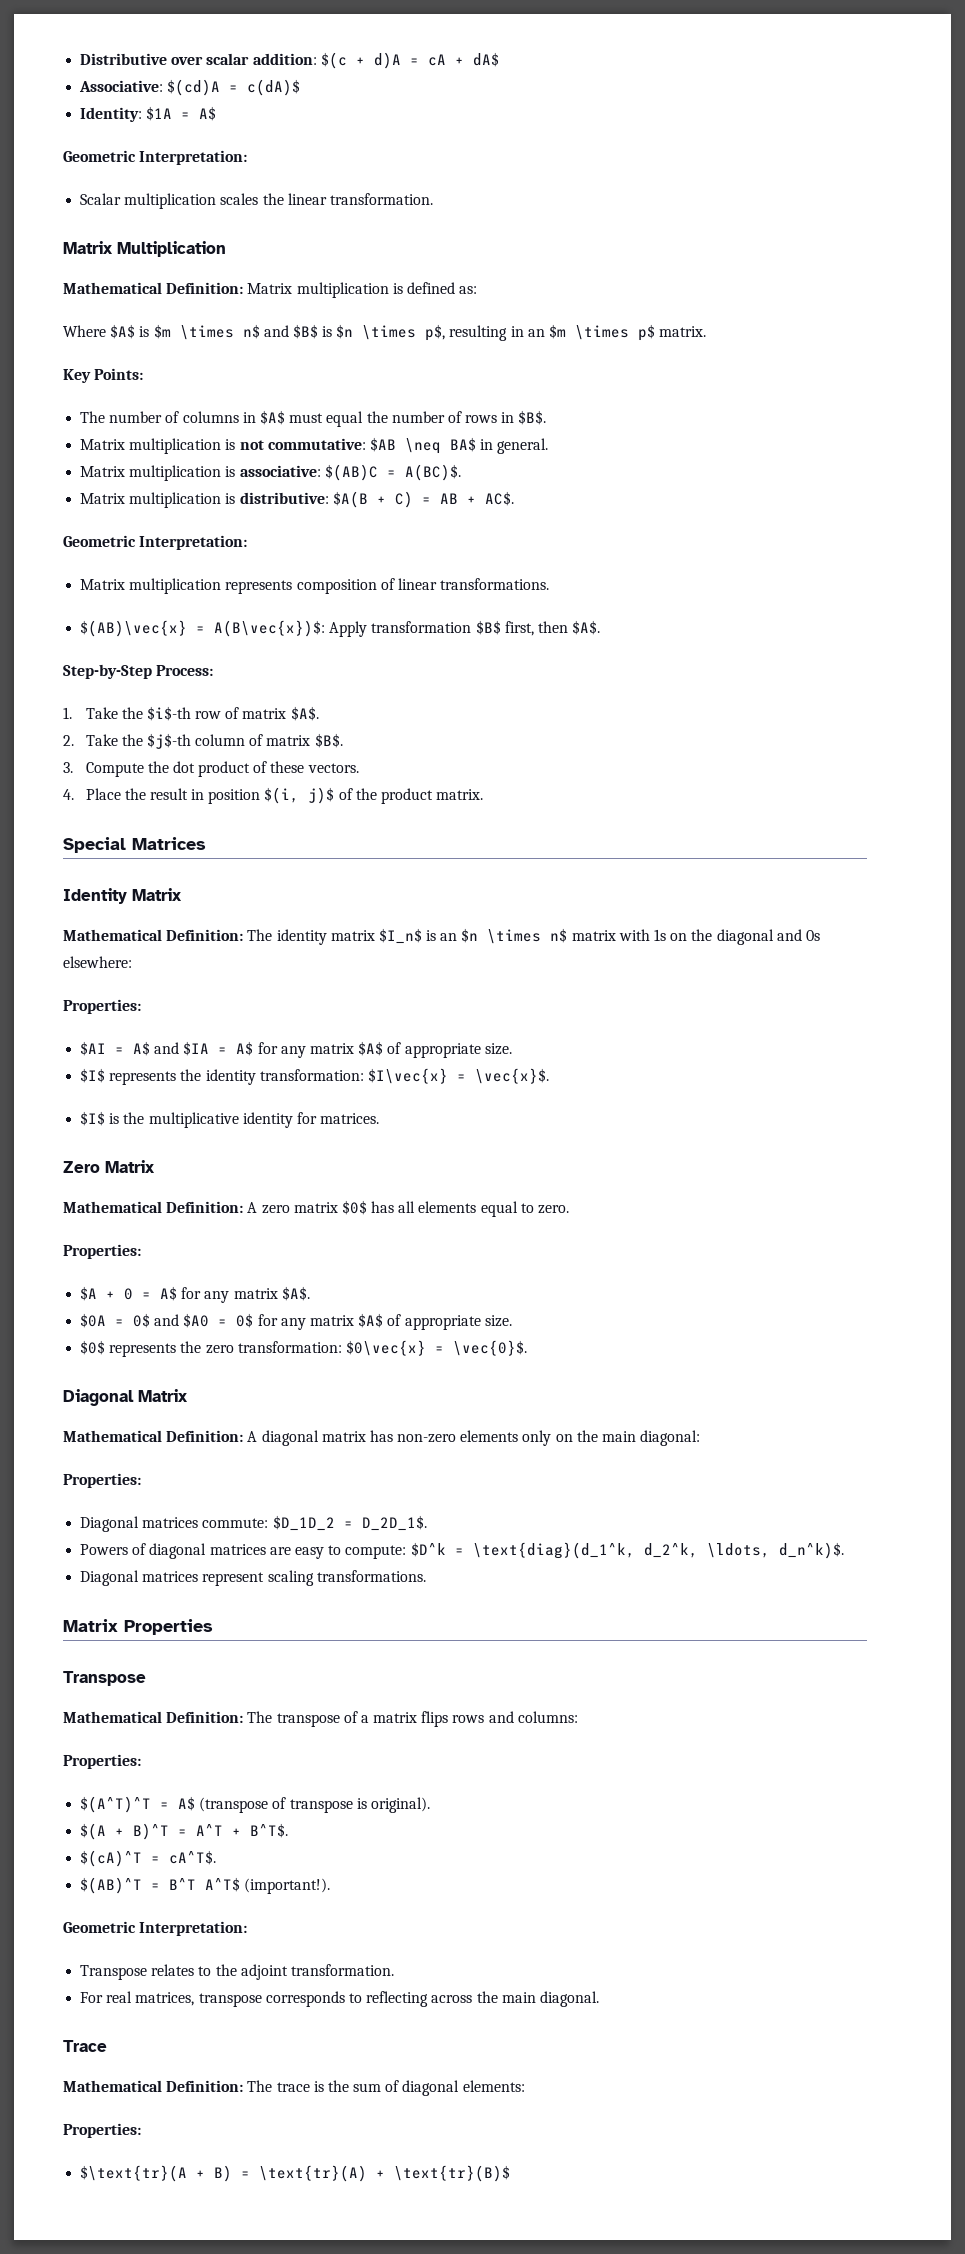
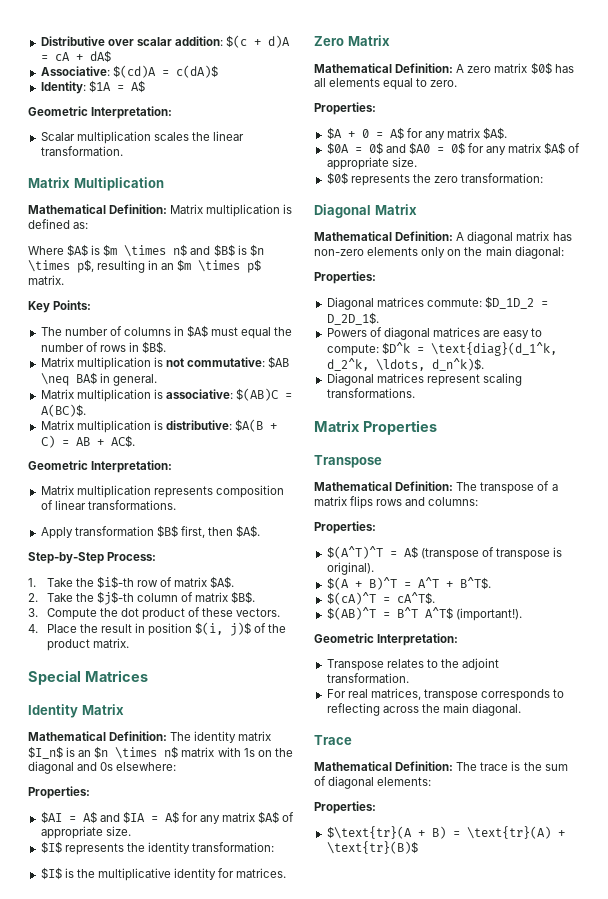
- $(AB)\vec{x} = A(B\vec{x})$: Apply transformation $B$ first, then $A$.
+ Apply transformation $B$ first, then $A$.
- $I$ represents the identity transformation: $I\vec{x} = \vec{x}$.
+ $I$ represents the identity transformation:
- $0$ represents the zero transformation: $0\vec{x} = \vec{0}$.
+ $0$ represents the zero transformation:

